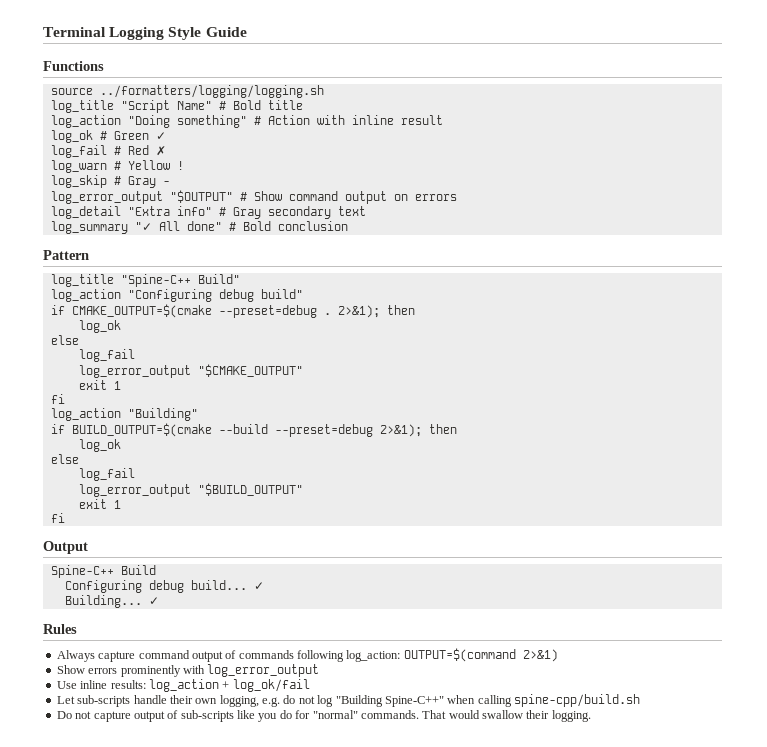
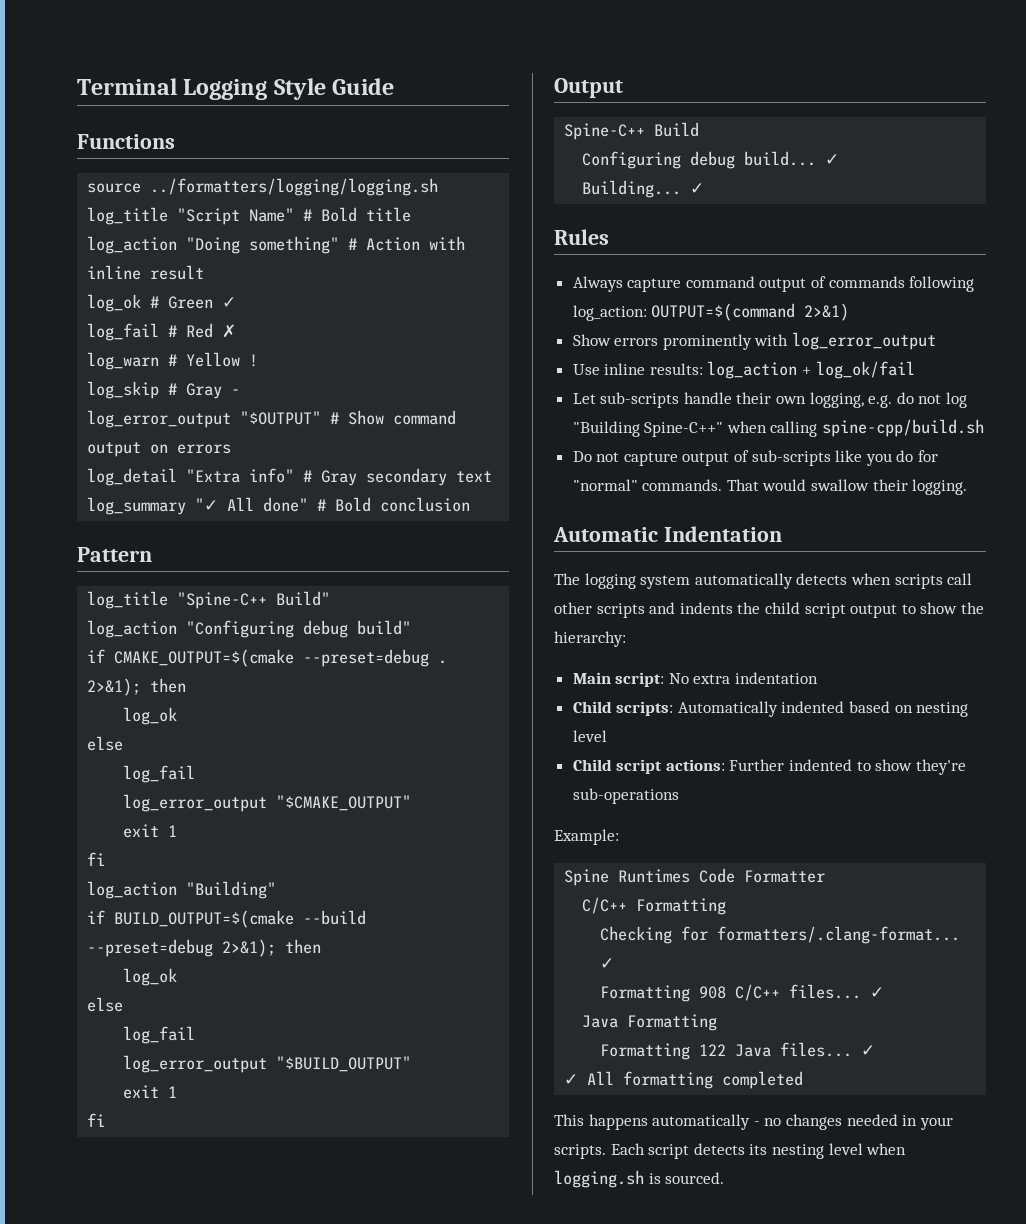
+ Automatic Indentation
+ The logging system automatically detects when scripts call other scripts and indents the child script output to show the hierarchy:
+ Main script: No extra indentation
+ Child scripts: Automatically indented based on nesting level
+ Child script actions: Further indented to show they're sub-operations
+ Example:
+ Spine Runtimes Code Formatter
+ C/C++ Formatting
+ Checking for formatters/.clang-format... ✓
+ Formatting 908 C/C++ files... ✓
+ Java Formatting
+ Formatting 122 Java files... ✓
+ ✓ All formatting completed
+ This happens automatically - no changes needed in your scripts. Each script detects its nesting level when logging.sh is sourced.

